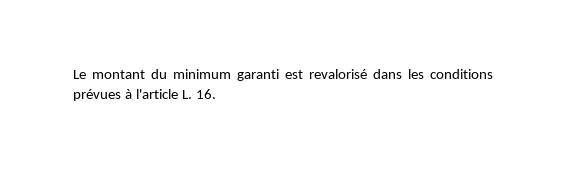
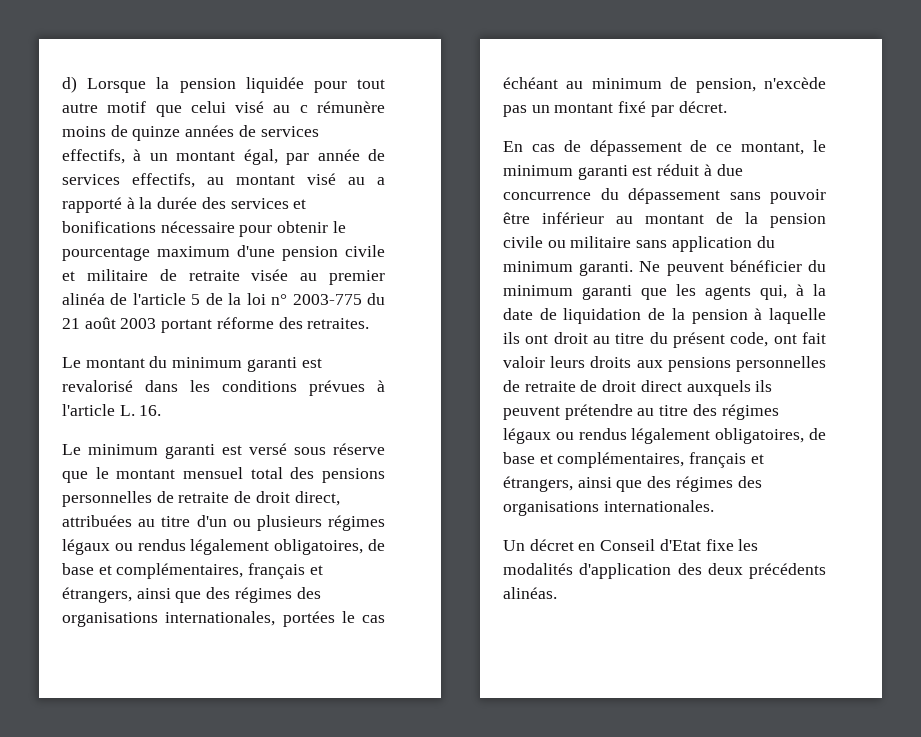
+ d) Lorsque la pension liquidée pour tout autre motif que celui visé au c rémunère moins de quinze années de services effectifs, à un montant égal, par année de services effectifs, au montant visé au a rapporté à la durée des services et bonifications nécessaire pour obtenir le pourcentage maximum d'une pension civile et militaire de retraite visée au premier alinéa de l'article 5 de la loi n° 2003-775 du 21 août 2003 portant réforme des retraites.
+ Le minimum garanti est versé sous réserve que le montant mensuel total des pensions personnelles de retraite de droit direct, attribuées au titre d'un ou plusieurs régimes légaux ou rendus légalement obligatoires, de base et complémentaires, français et étrangers, ainsi que des régimes des organisations internationales, portées le cas échéant au minimum de pension, n'excède pas un montant fixé par décret.
+ En cas de dépassement de ce montant, le minimum garanti est réduit à due concurrence du dépassement sans pouvoir être inférieur au montant de la pension civile ou militaire sans application du minimum garanti. Ne peuvent bénéficier du minimum garanti que les agents qui, à la date de liquidation de la pension à laquelle ils ont droit au titre du présent code, ont fait valoir leurs droits aux pensions personnelles de retraite de droit direct auxquels ils peuvent prétendre au titre des régimes légaux ou rendus légalement obligatoires, de base et complémentaires, français et étrangers, ainsi que des régimes des organisations internationales.
+ Un décret en Conseil d'Etat fixe les modalités d'application des deux précédents alinéas.

